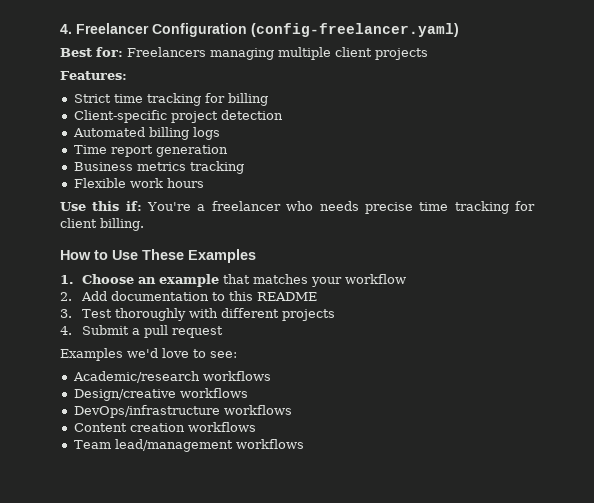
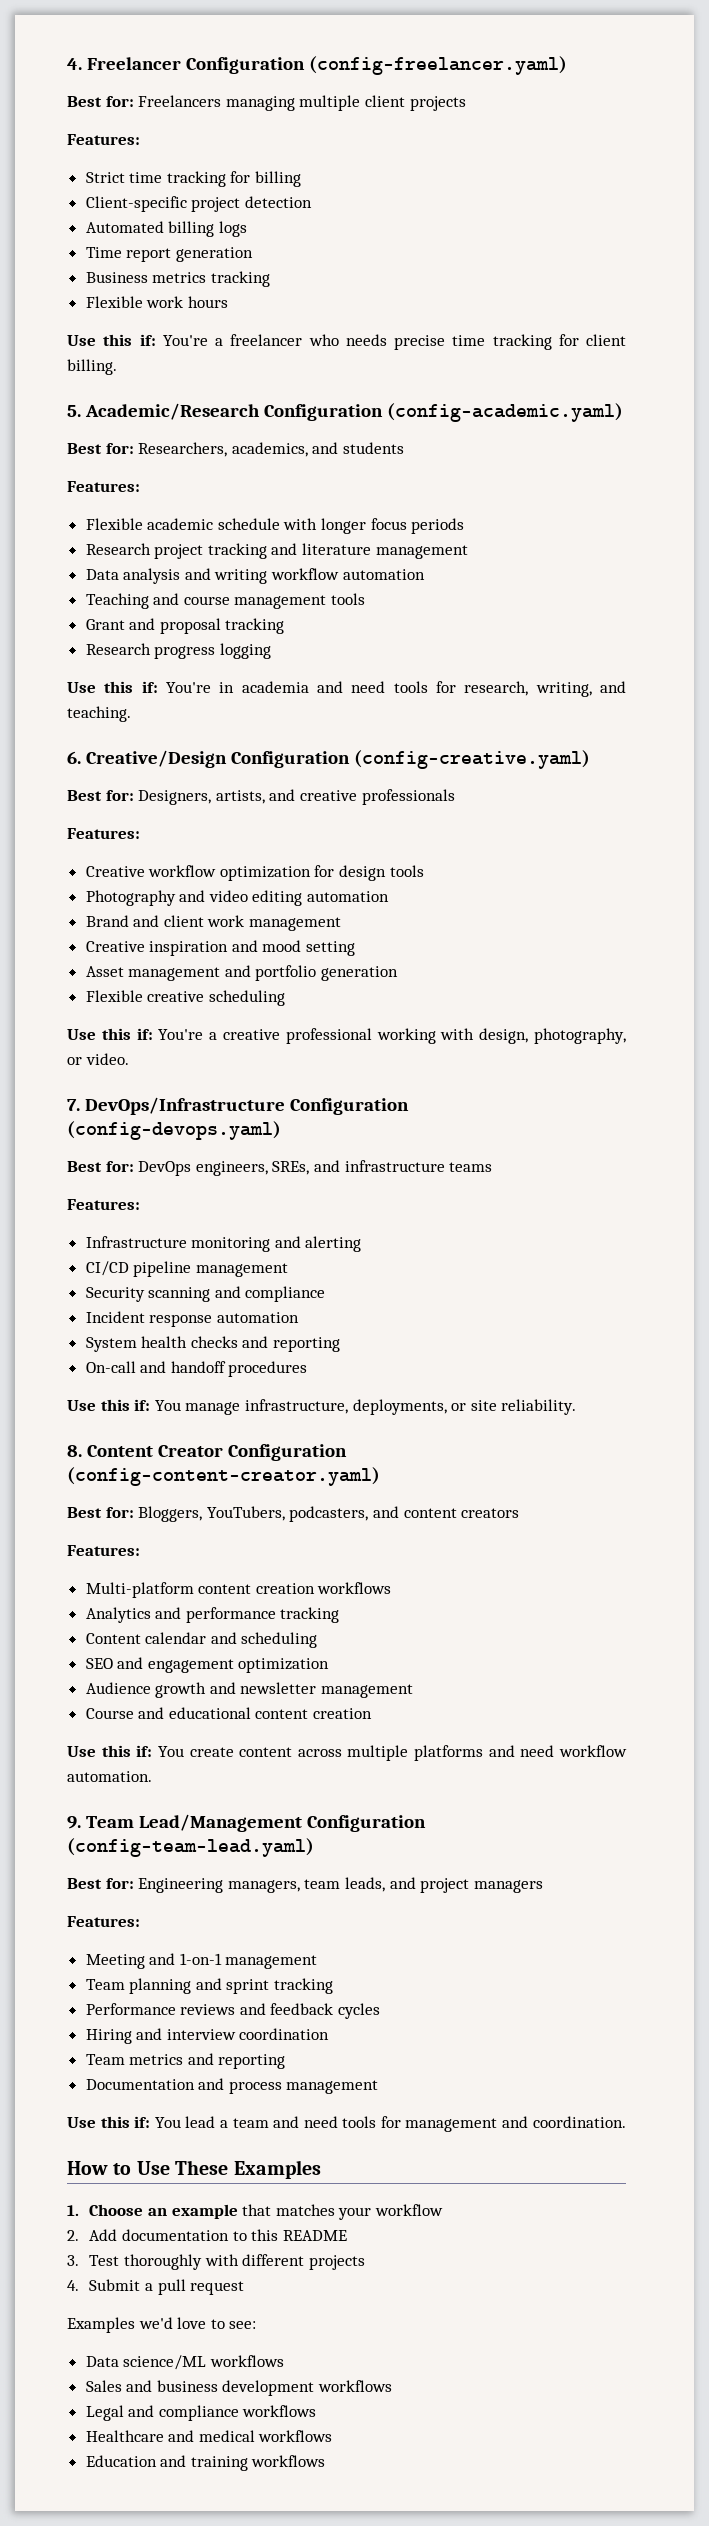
+ 5. Academic/Research Configuration (config-academic.yaml)
+ Best for: Researchers, academics, and students
+ Features:
+ Flexible academic schedule with longer focus periods
+ Research project tracking and literature management
+ Data analysis and writing workflow automation
+ Teaching and course management tools
+ Grant and proposal tracking
+ Research progress logging
+ Use this if: You're in academia and need tools for research, writing, and teaching.
+ 6. Creative/Design Configuration (config-creative.yaml)
+ Best for: Designers, artists, and creative professionals
+ Features:
+ Creative workflow optimization for design tools
+ Photography and video editing automation
+ Brand and client work management
+ Creative inspiration and mood setting
+ Asset management and portfolio generation
+ Flexible creative scheduling
+ Use this if: You're a creative professional working with design, photography, or video.
+ 7. DevOps/Infrastructure Configuration (config-devops.yaml)
+ Best for: DevOps engineers, SREs, and infrastructure teams
+ Features:
+ Infrastructure monitoring and alerting
+ CI/CD pipeline management
+ Security scanning and compliance
+ Incident response automation
+ System health checks and reporting
+ On-call and handoff procedures
+ Use this if: You manage infrastructure, deployments, or site reliability.
+ 8. Content Creator Configuration (config-content-creator.yaml)
+ Best for: Bloggers, YouTubers, podcasters, and content creators
+ Features:
+ Multi-platform content creation workflows
+ Analytics and performance tracking
+ Content calendar and scheduling
+ SEO and engagement optimization
+ Audience growth and newsletter management
+ Course and educational content creation
+ Use this if: You create content across multiple platforms and need workflow automation.
+ 9. Team Lead/Management Configuration (config-team-lead.yaml)
+ Best for: Engineering managers, team leads, and project managers
+ Features:
+ Meeting and 1-on-1 management
+ Team planning and sprint tracking
+ Performance reviews and feedback cycles
+ Hiring and interview coordination
+ Team metrics and reporting
+ Documentation and process management
+ Use this if: You lead a team and need tools for management and coordination.
- Academic/research workflows
- Design/creative workflows
- DevOps/infrastructure workflows
- Content creation workflows
- Team lead/management workflows
+ Data science/ML workflows
+ Sales and business development workflows
+ Legal and compliance workflows
+ Healthcare and medical workflows
+ Education and training workflows

